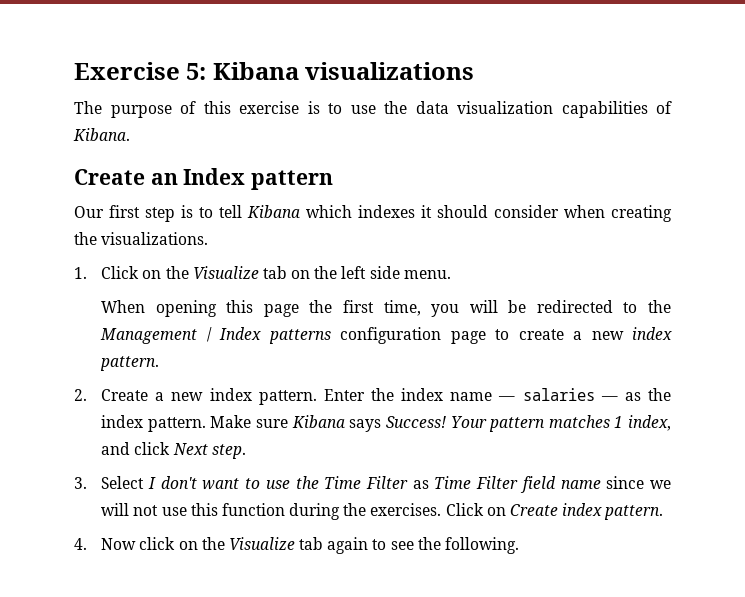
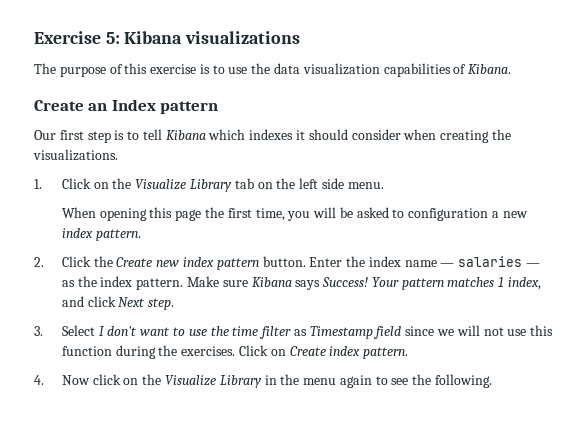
- 1. Click on the Visualize tab on the left side menu.
+ 1. Click on the Visualize Library tab on the left side menu.
- When opening this page the first time, you will be redirected to the Management / Index patterns configuration page to create a new index pattern.
+ When opening this page the first time, you will be asked to configuration a new index pattern.
- 2. Create a new index pattern.
+ 2. Click the Create new index pattern button.
- 3. Select I don't want to use the Time Filter as Time Filter field name since we will not use this function during the exercises.
+ 3. Select I don't want to use the time filter as Timestamp field since we will not use this function during the exercises.
- 4. Now click on the Visualize tab again to see the following.
+ 4. Now click on the Visualize Library in the menu again to see the following.

